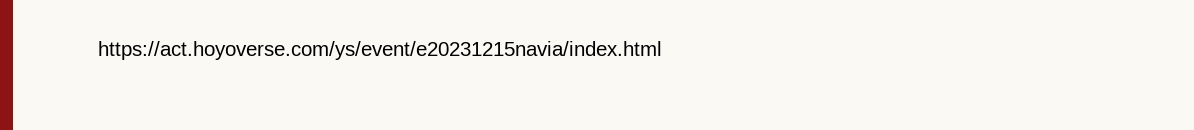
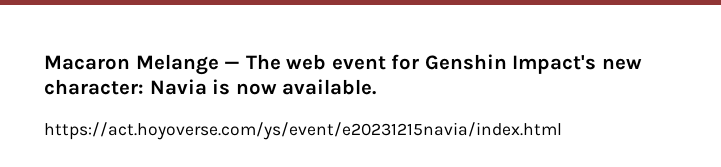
+ Macaron Melange — The web event for Genshin Impact's new character: Navia is now available.

